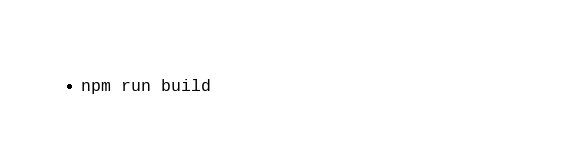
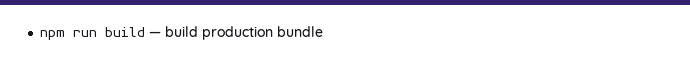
- npm run build
+ npm run build — build production bundle

